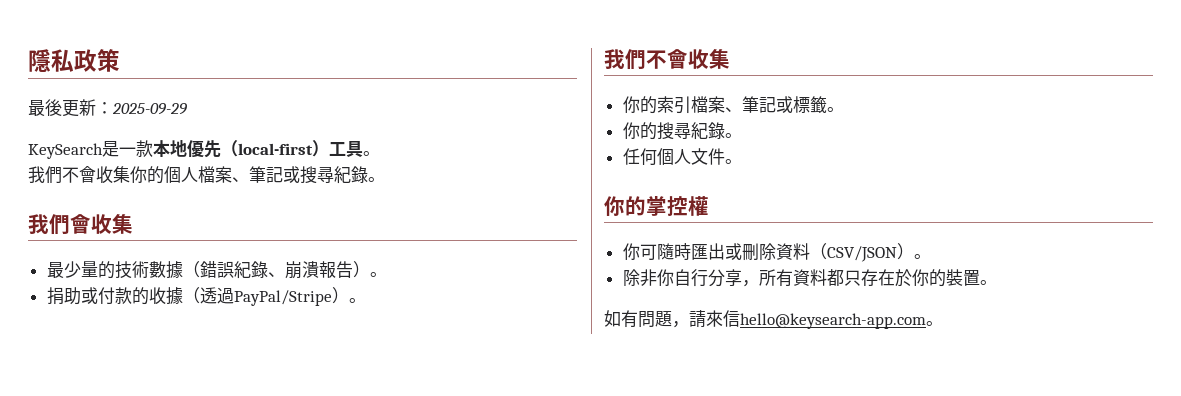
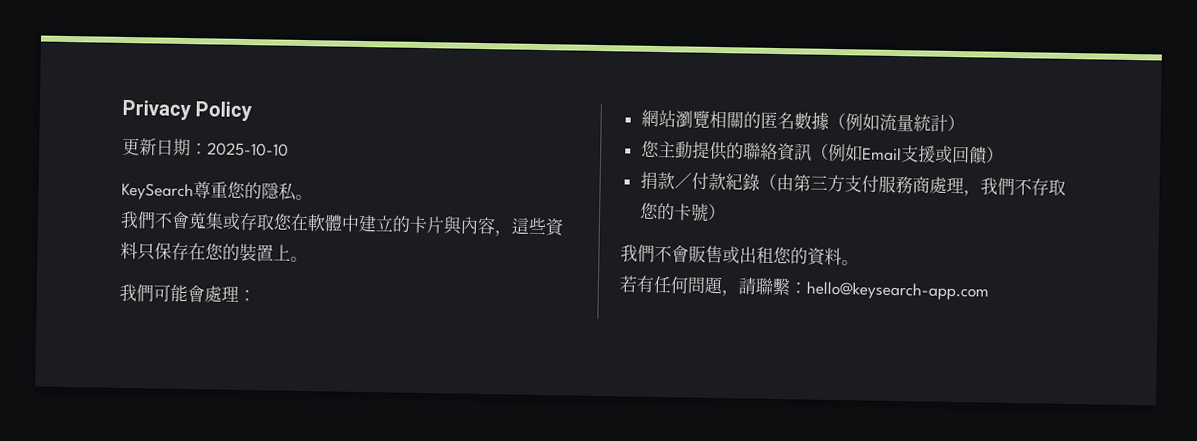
- 隱私政策
- 最後更新：2025-09-29
- KeySearch是一款本地優先（local-first）工具。
- 我們不會收集你的個人檔案、筆記或搜尋紀錄。
- 我們會收集
- 最少量的技術數據（錯誤紀錄、崩潰報告）。
- 捐助或付款的收據（透過PayPal/Stripe）。
- 我們不會收集
- 你的索引檔案、筆記或標籤。
- 你的搜尋紀錄。
- 任何個人文件。
- 你的掌控權
- 你可隨時匯出或刪除資料（CSV/JSON）。
- 除非你自行分享，所有資料都只存在於你的裝置。
- 如有問題，請來信hello@keysearch-app.com。
+ Privacy Policy
+ 更新日期：2025-10-10
+ KeySearch尊重您的隱私。
+ 我們不會蒐集或存取您在軟體中建立的卡片與內容，這些資料只保存在您的裝置上。
+ 我們可能會處理：
+ 網站瀏覽相關的匿名數據（例如流量統計）
+ 您主動提供的聯絡資訊（例如Email支援或回饋）
+ 捐款／付款紀錄（由第三方支付服務商處理，我們不存取您的卡號）
+ 我們不會販售或出租您的資料。
+ 若有任何問題，請聯繫：hello@keysearch-app.com

